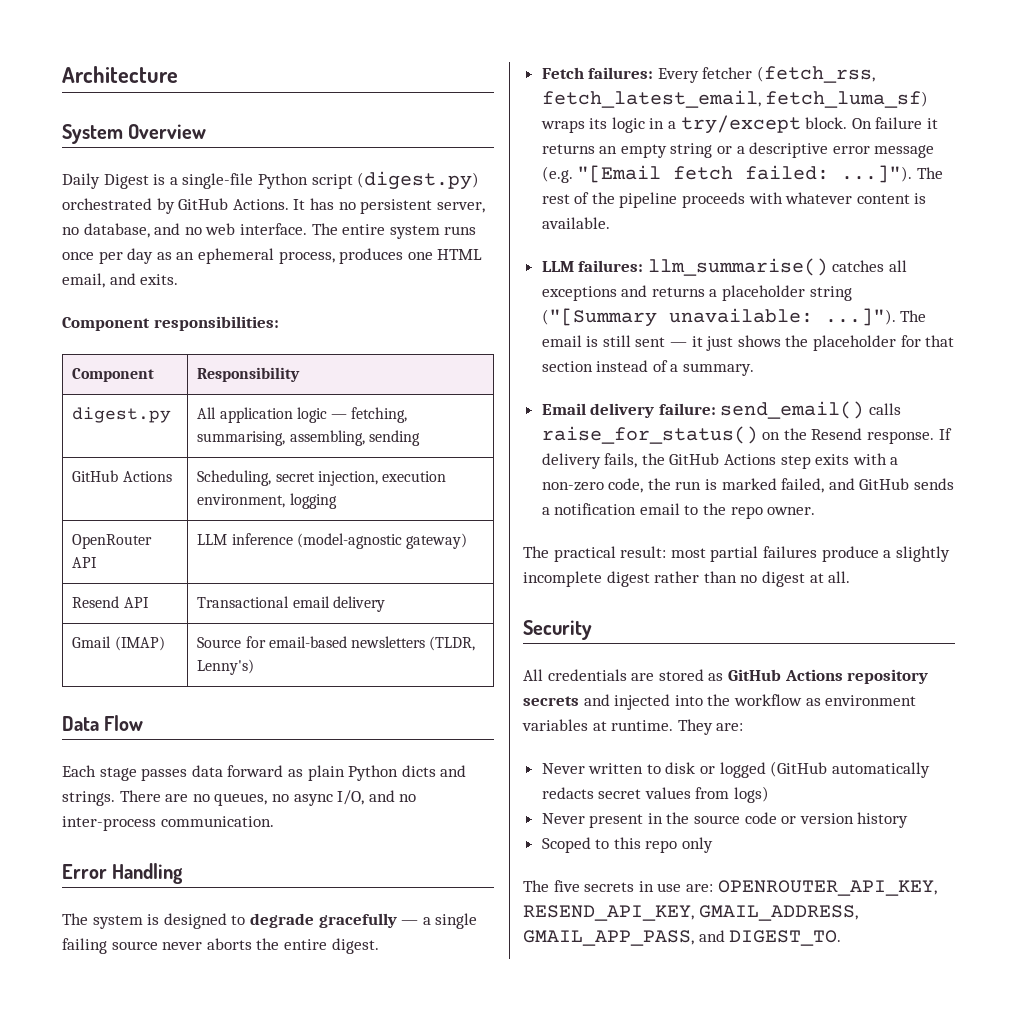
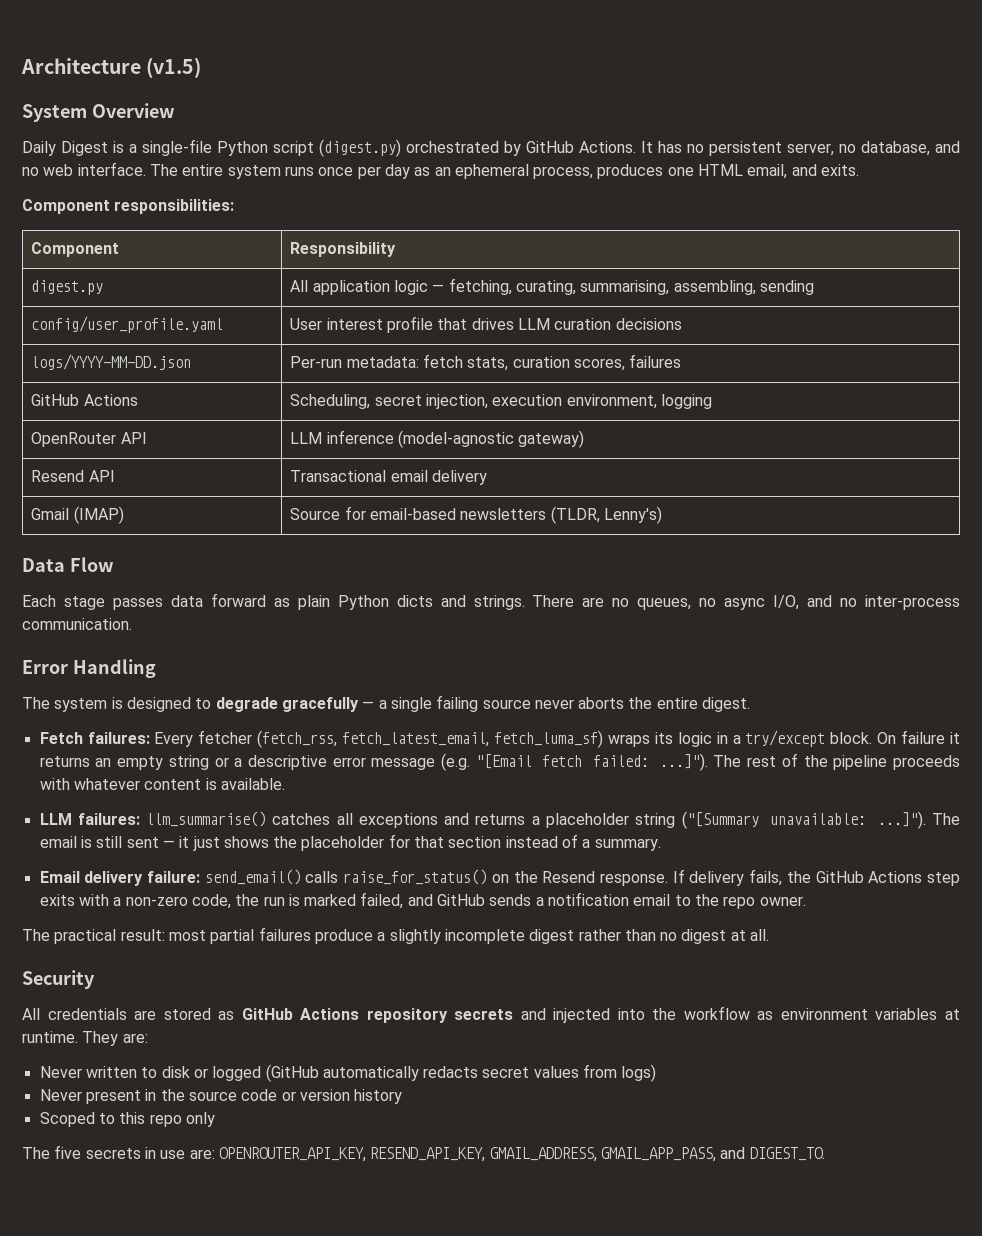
- Architecture
+ Architecture (v1.5)
- digest.py | All application logic — fetching, summarising, assembling, sending
+ digest.py | All application logic — fetching, curating, summarising, assembling, sending
+ config/user_profile.yaml | User interest profile that drives LLM curation decisions
+ logs/YYYY-MM-DD.json | Per-run metadata: fetch stats, curation scores, failures

